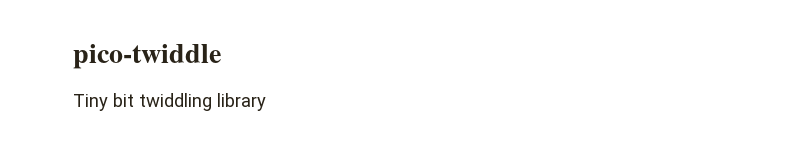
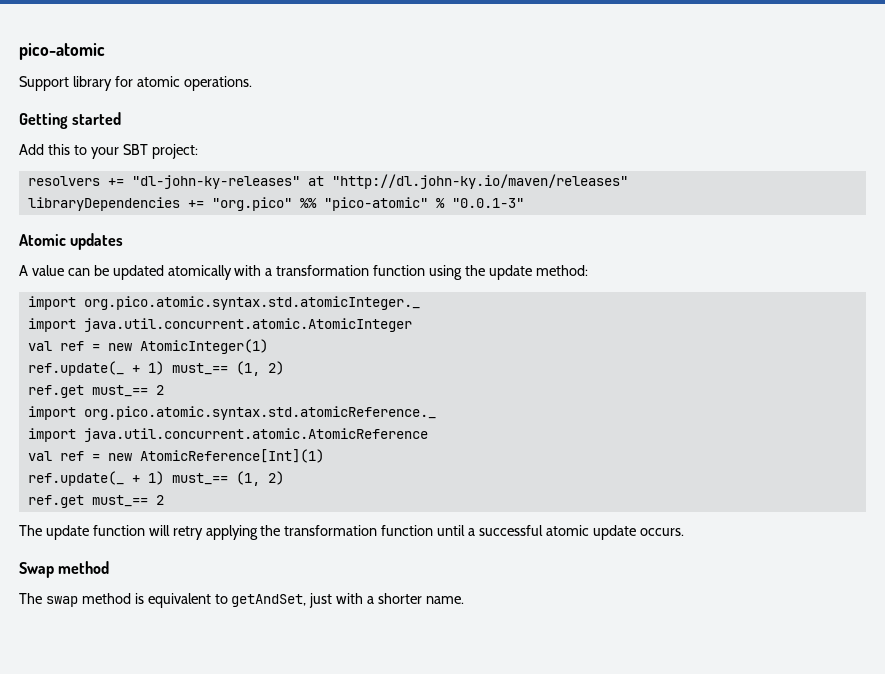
- pico-twiddle
- Tiny bit twiddling library
+ pico-atomic
+ Support library for atomic operations.
+ Getting started
+ Add this to your SBT project:
+ resolvers += "dl-john-ky-releases" at "http://dl.john-ky.io/maven/releases"
+ libraryDependencies += "org.pico" %% "pico-atomic" % "0.0.1-3"
+ Atomic updates
+ A value can be updated atomically with a transformation function using the update method:
+ import org.pico.atomic.syntax.std.atomicInteger._
+ import java.util.concurrent.atomic.AtomicInteger
+ val ref = new AtomicInteger(1)
+ ref.update(_ + 1) must_== (1, 2)
+ ref.get must_== 2
+ import org.pico.atomic.syntax.std.atomicReference._
+ import java.util.concurrent.atomic.AtomicReference
+ val ref = new AtomicReference[Int](1)
+ ref.update(_ + 1) must_== (1, 2)
+ ref.get must_== 2
+ The update function will retry applying the transformation function until a successful atomic update occurs.
+ Swap method
+ The swap method is equivalent to getAndSet, just with a shorter name.

